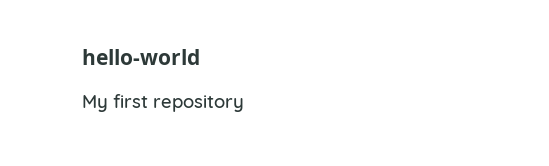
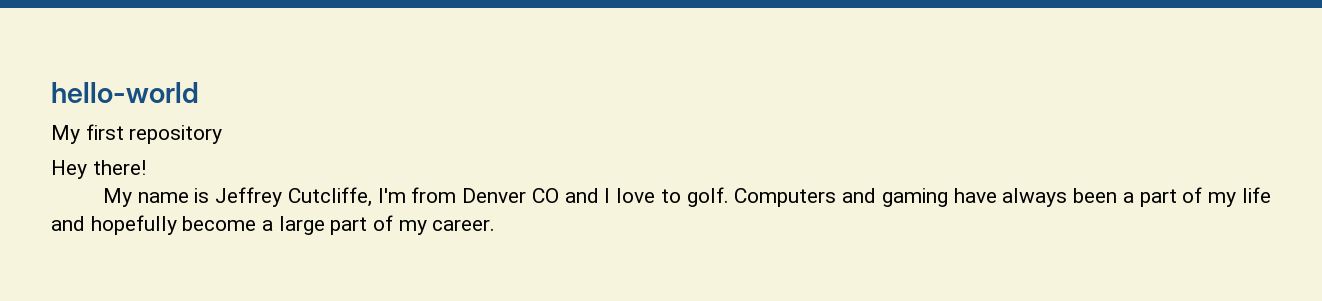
+ Hey there!
+ My name is Jeffrey Cutcliffe, I'm from Denver CO and I love to golf. Computers and gaming have always been a part of my life and hopefully become a large part of my career.

